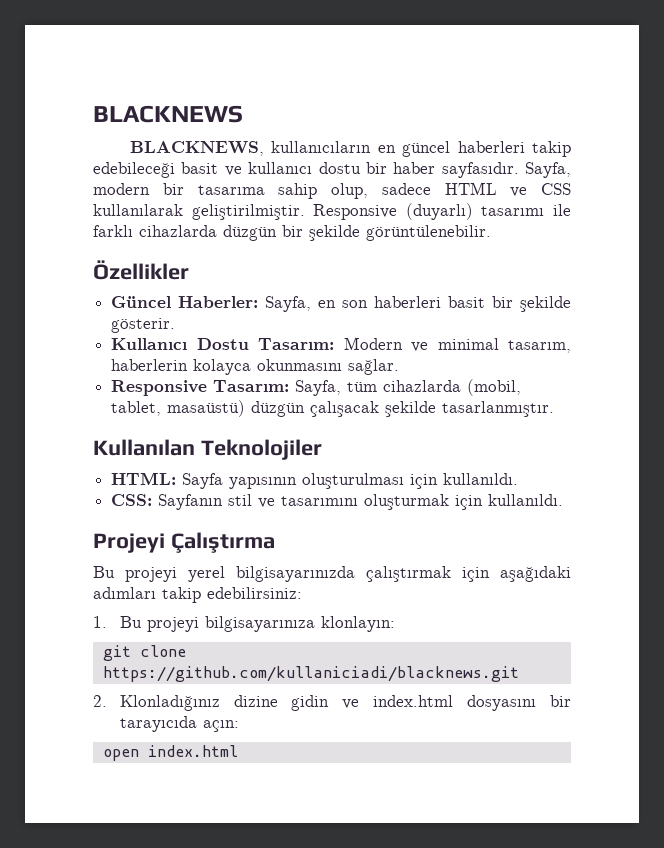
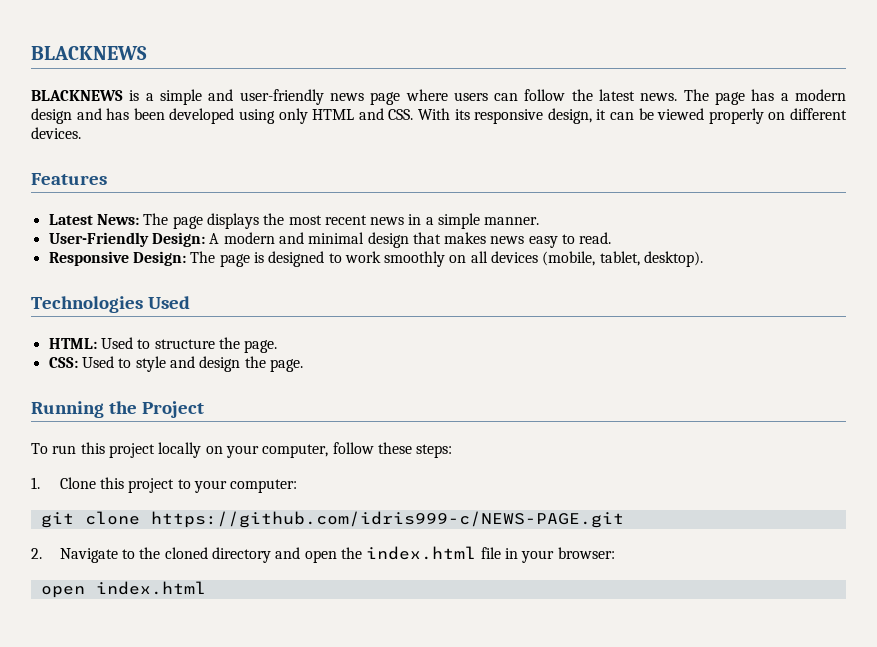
- BLACKNEWS, kullanıcıların en güncel haberleri takip edebileceği basit ve kullanıcı dostu bir haber sayfasıdır. Sayfa, modern bir tasarıma sahip olup, sadece HTML ve CSS kullanılarak geliştirilmiştir. Responsive (duyarlı) tasarımı ile farklı cihazlarda düzgün bir şekilde görüntülenebilir.
- Özellikler
- Güncel Haberler: Sayfa, en son haberleri basit bir şekilde gösterir.
- Kullanıcı Dostu Tasarım: Modern ve minimal tasarım, haberlerin kolayca okunmasını sağlar.
- Responsive Tasarım: Sayfa, tüm cihazlarda (mobil, tablet, masaüstü) düzgün çalışacak şekilde tasarlanmıştır.
- Kullanılan Teknolojiler
- HTML: Sayfa yapısının oluşturulması için kullanıldı.
- CSS: Sayfanın stil ve tasarımını oluşturmak için kullanıldı.
- Projeyi Çalıştırma
- Bu projeyi yerel bilgisayarınızda çalıştırmak için aşağıdaki adımları takip edebilirsiniz:
- 1. Bu projeyi bilgisayarınıza klonlayın:
+ BLACKNEWS is a simple and user-friendly news page where users can follow the latest news. The page has a modern design and has been developed using only HTML and CSS. With its responsive design, it can be viewed properly on different devices.
+ Features
+ Latest News: The page displays the most recent news in a simple manner.
+ User-Friendly Design: A modern and minimal design that makes news easy to read.
+ Responsive Design: The page is designed to work smoothly on all devices (mobile, tablet, desktop).
+ Technologies Used
+ HTML: Used to structure the page.
+ CSS: Used to style and design the page.
+ Running the Project
+ To run this project locally on your computer, follow these steps:
+ 1. Clone this project to your computer:
- git clone https://github.com/kullaniciadi/blacknews.git
+ git clone https://github.com/idris999-c/NEWS-PAGE.git
- 2. Klonladığınız dizine gidin ve index.html dosyasını bir tarayıcıda açın:
+ 2. Navigate to the cloned directory and open the index.html file in your browser:

